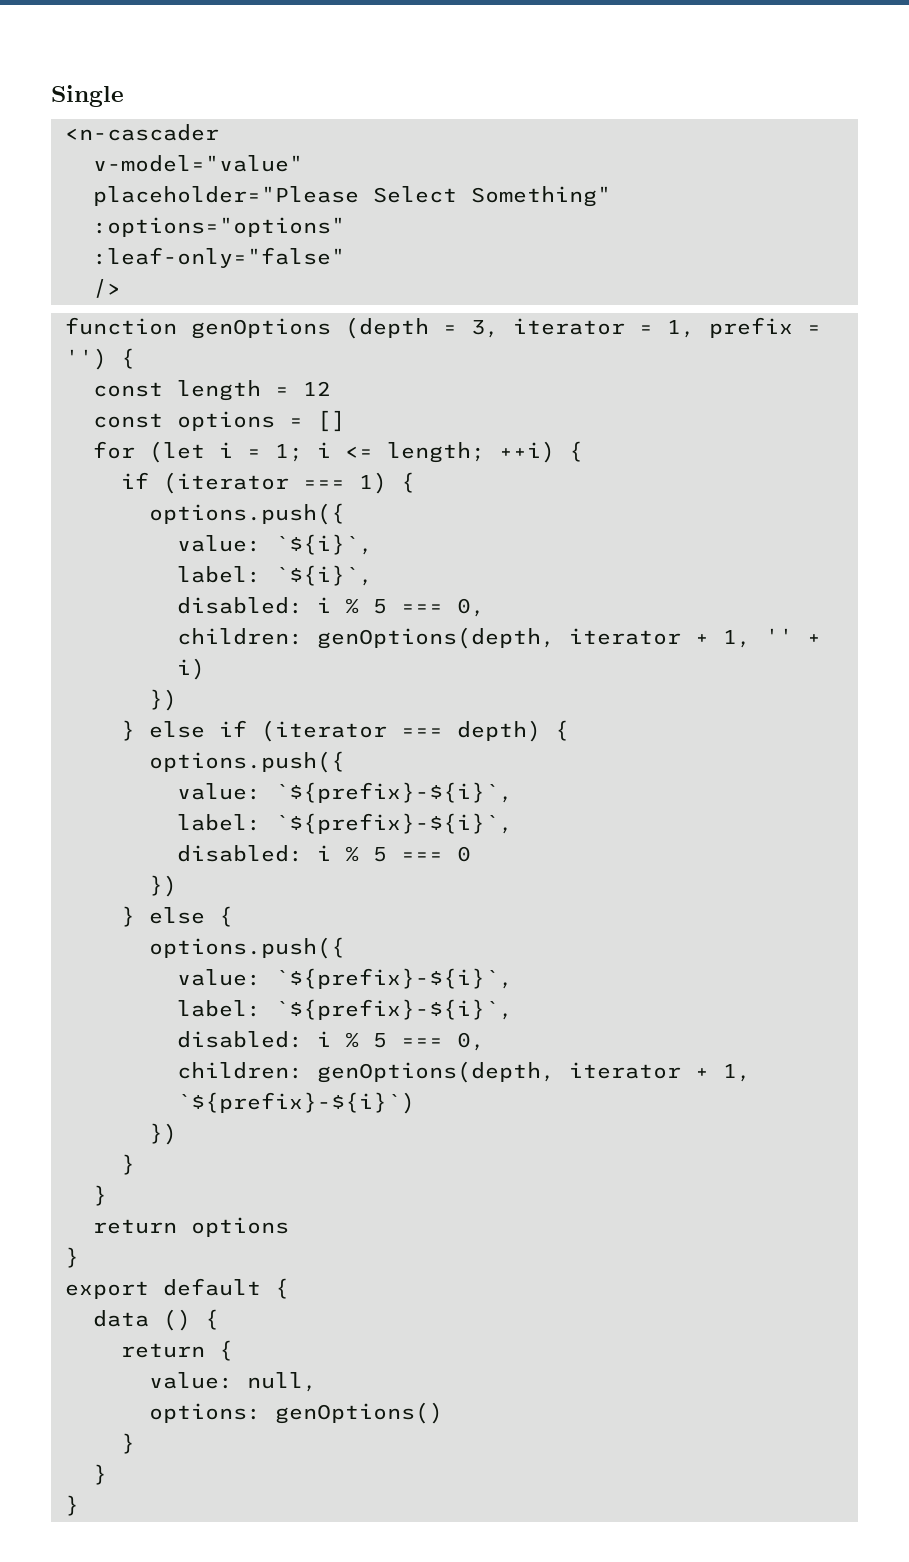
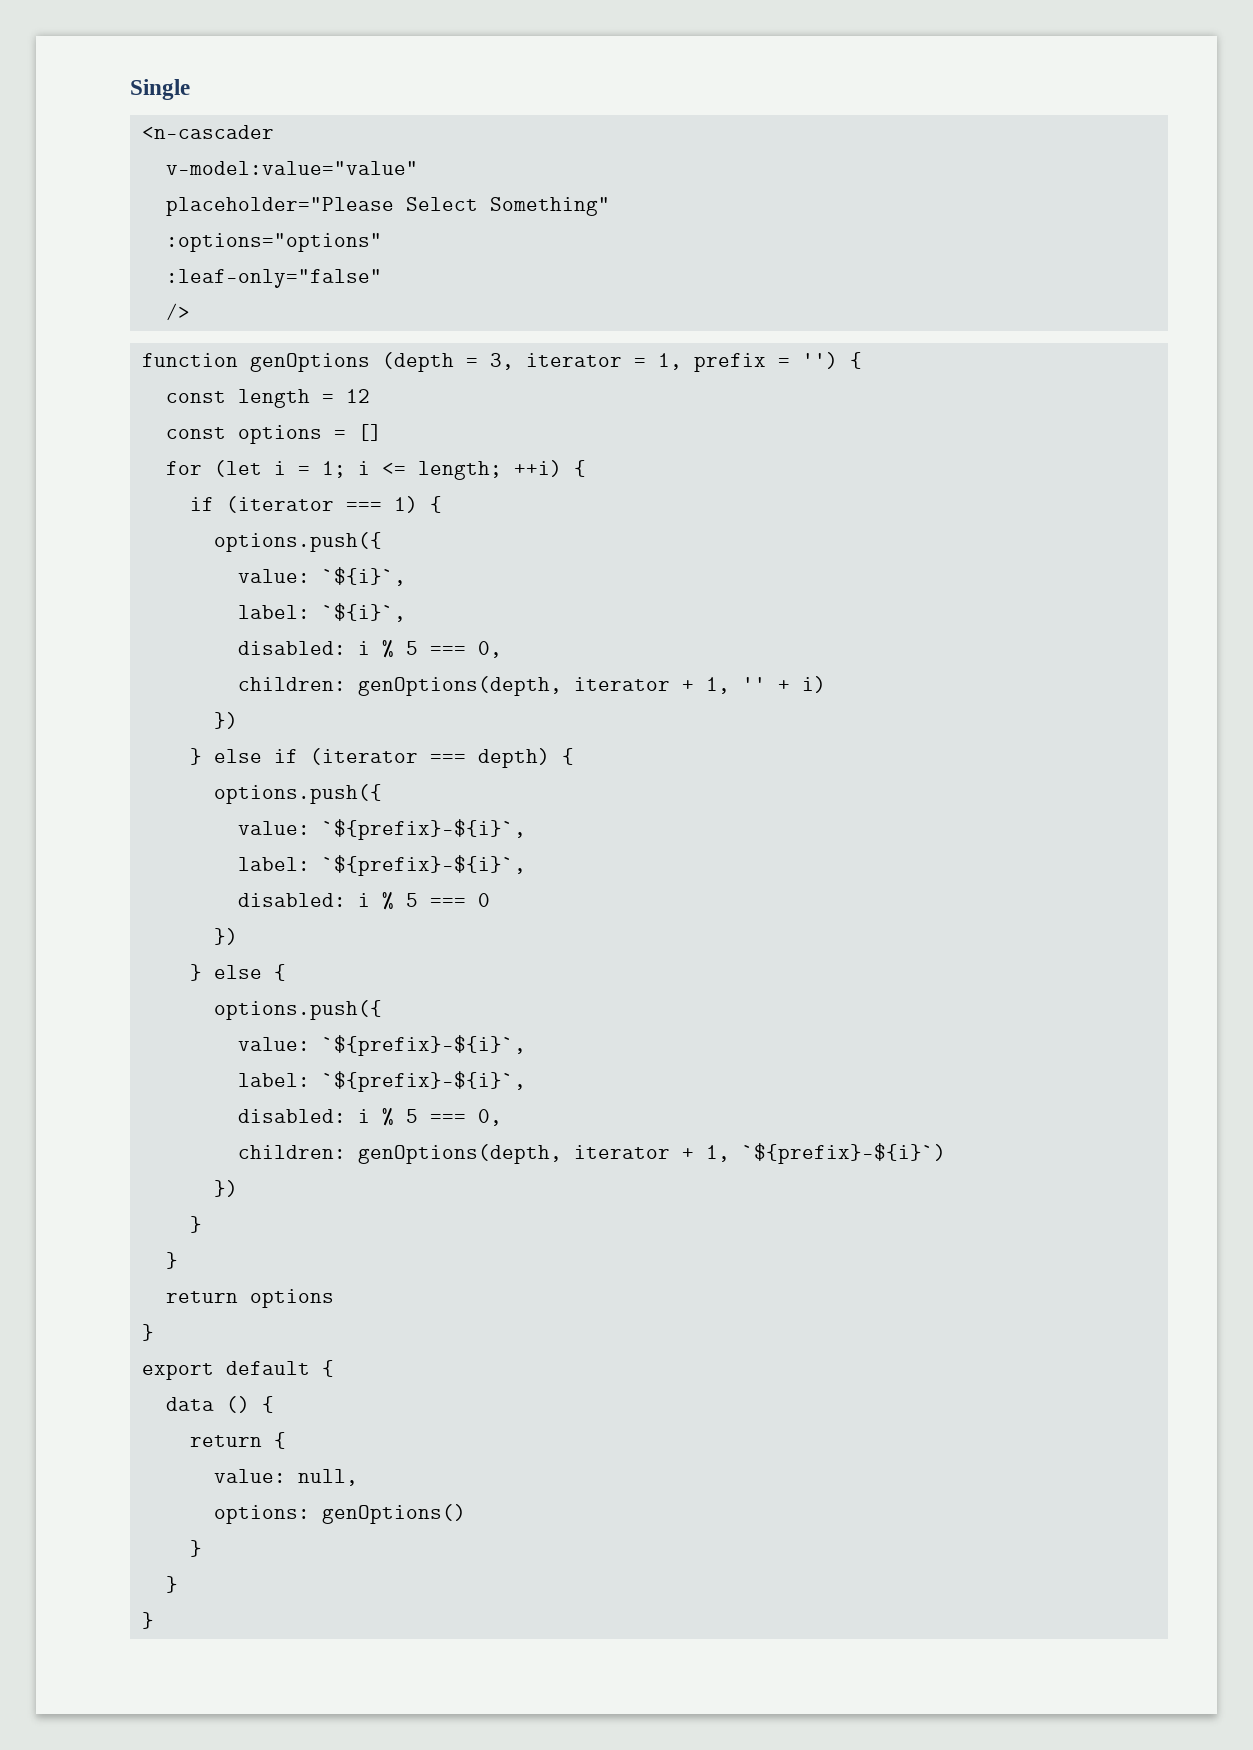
- v-model="value"
+ v-model:value="value"

